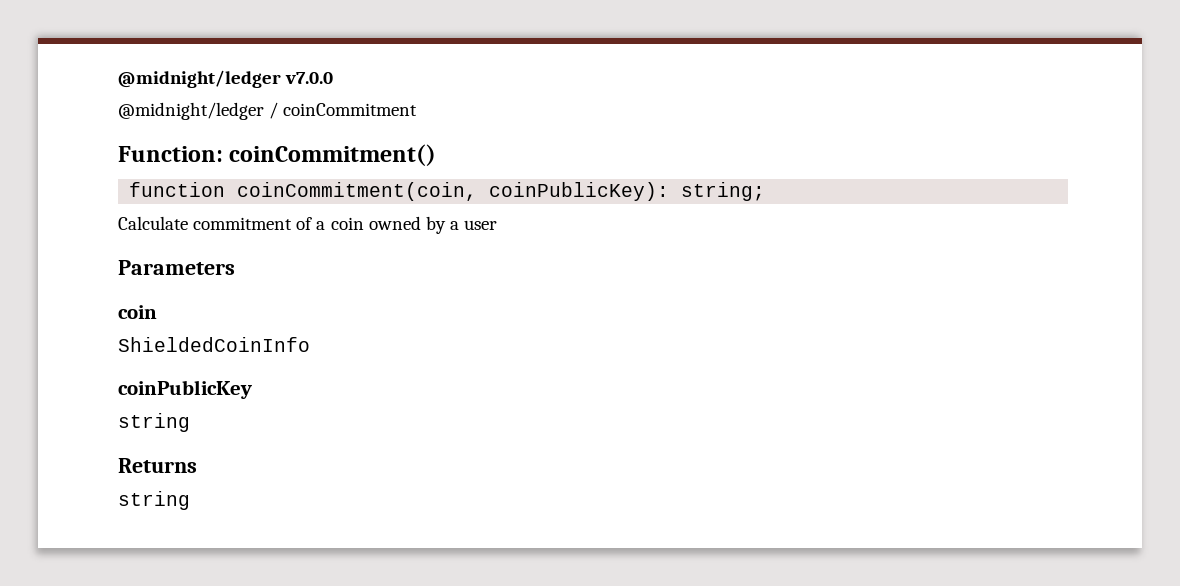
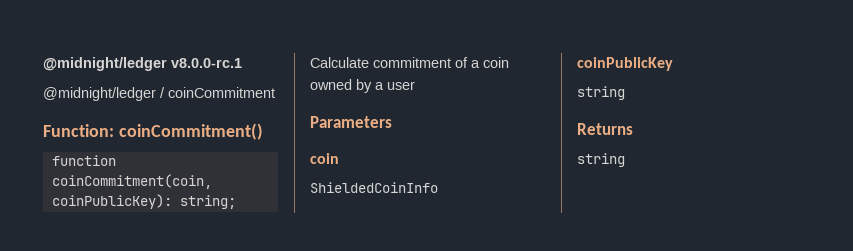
- @midnight/ledger v7.0.0
+ @midnight/ledger v8.0.0-rc.1

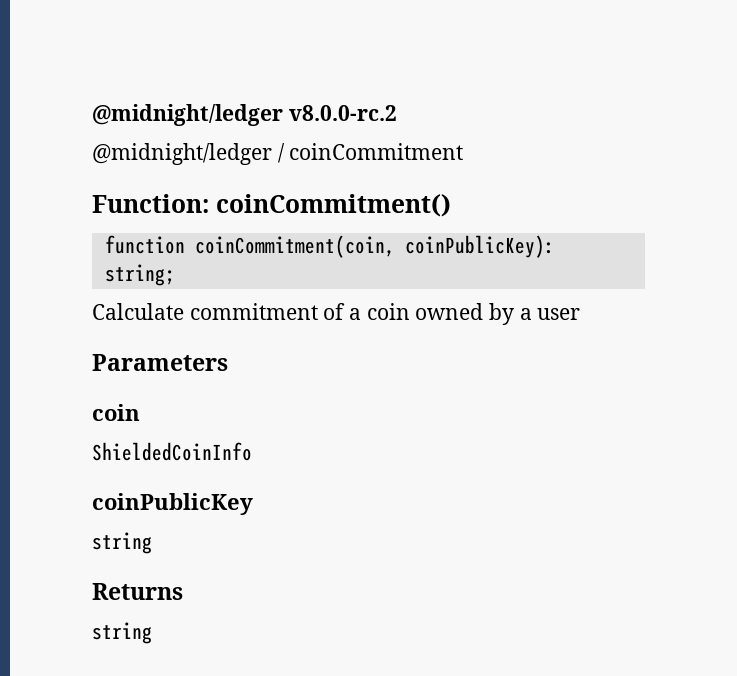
- @midnight/ledger v8.0.0-rc.1
+ @midnight/ledger v8.0.0-rc.2

